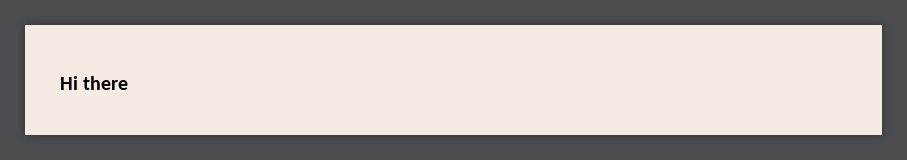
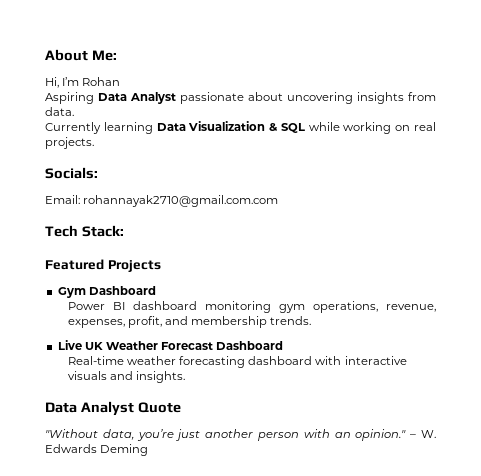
- Hi there
+ About Me:
+ Hi, I’m Rohan
+ Aspiring Data Analyst passionate about uncovering insights from data.
+ Currently learning Data Visualization & SQL while working on real projects.
+ Socials:
+ Email: rohannayak2710@gmail.com.com
+ Tech Stack:
+ Featured Projects
+ Gym Dashboard
+ Power BI dashboard monitoring gym operations, revenue, expenses, profit, and membership trends.
+ Live UK Weather Forecast Dashboard
+ Real-time weather forecasting dashboard with interactive visuals and insights.
+ Data Analyst Quote
+ "Without data, you’re just another person with an opinion." – W. Edwards Deming

